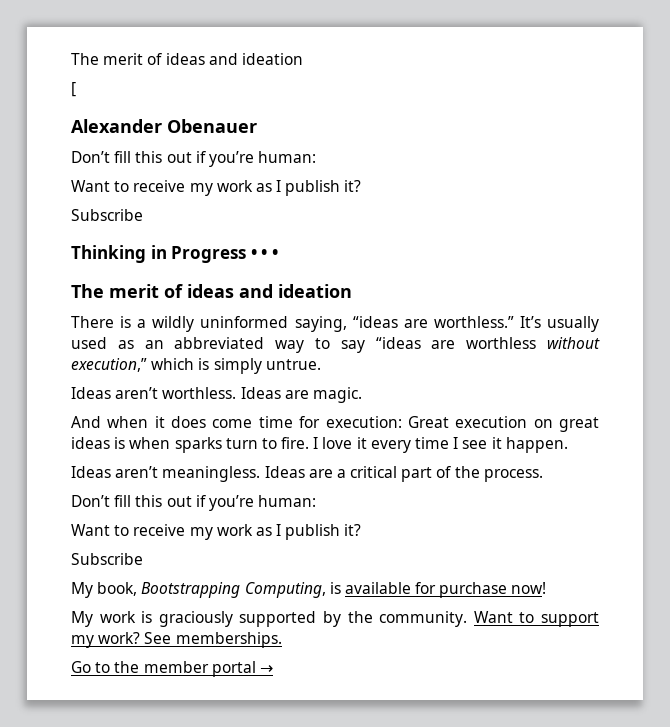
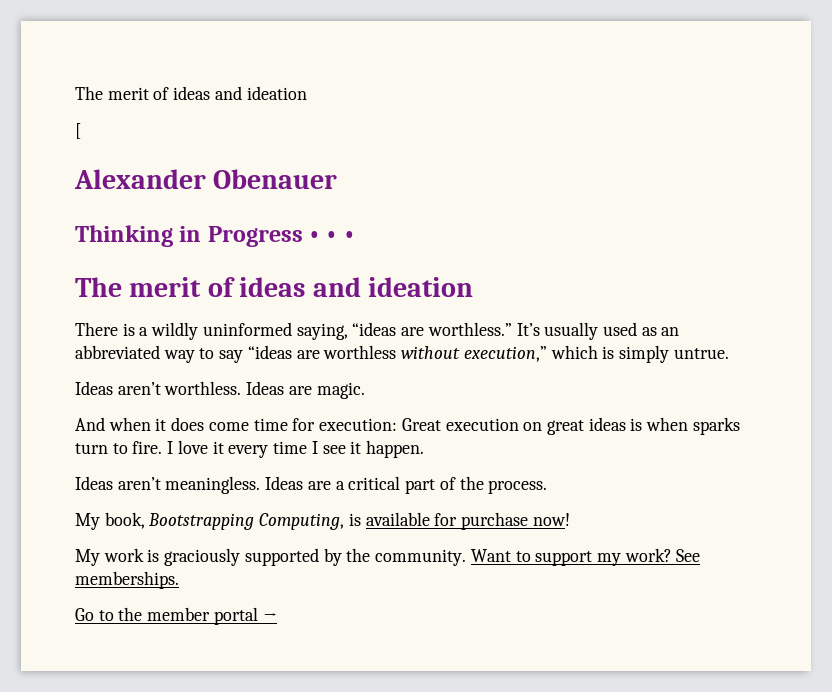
  Alexander Obenauer
- Don’t fill this out if you’re human:
- Want to receive my work as I publish it?
- Subscribe
  Ideas are a critical part of the process.
- Don’t fill this out if you’re human:
- Want to receive my work as I publish it?
- Subscribe

